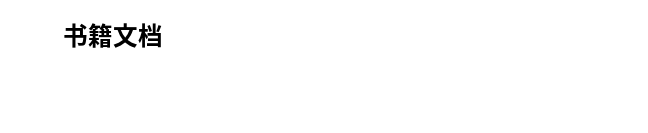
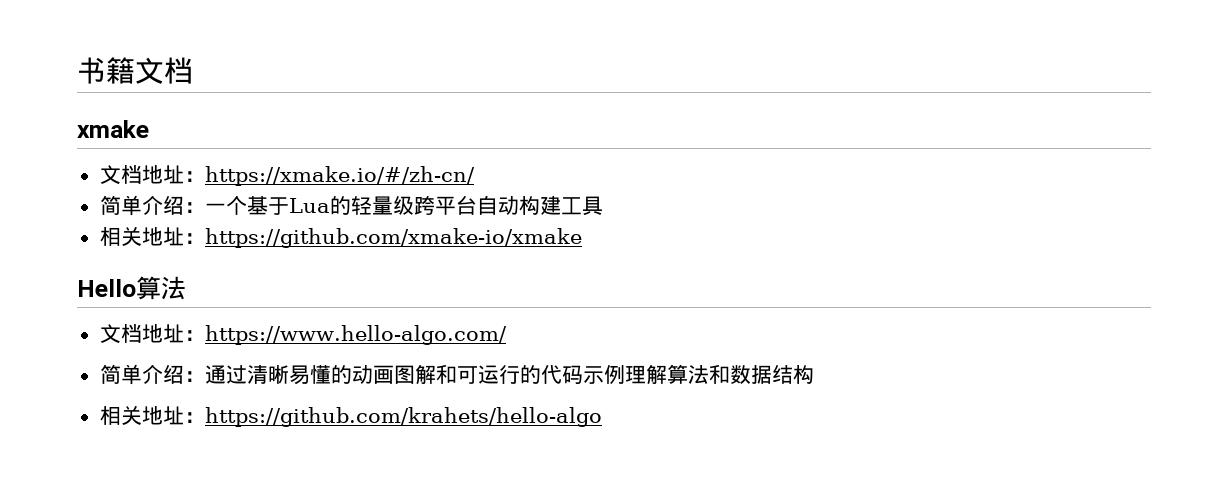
+ xmake
+ 文档地址：https://xmake.io/#/zh-cn/
+ 简单介绍：一个基于Lua的轻量级跨平台自动构建工具
+ 相关地址：https://github.com/xmake-io/xmake
+ Hello算法
+ 文档地址：https://www.hello-algo.com/
+ 简单介绍：通过清晰易懂的动画图解和可运行的代码示例理解算法和数据结构
+ 相关地址：https://github.com/krahets/hello-algo

